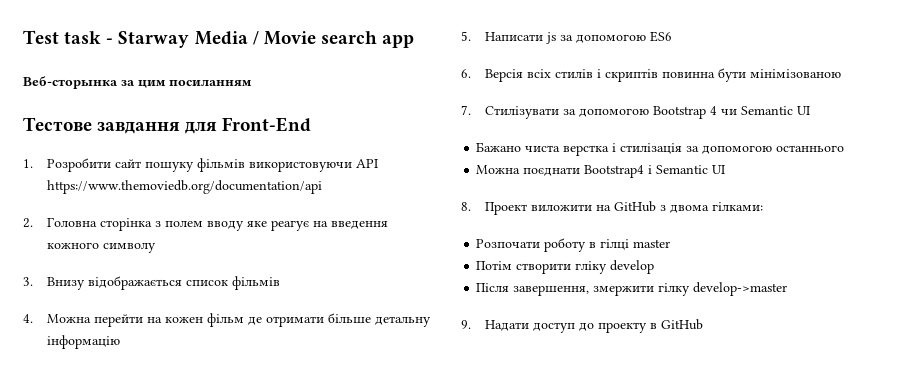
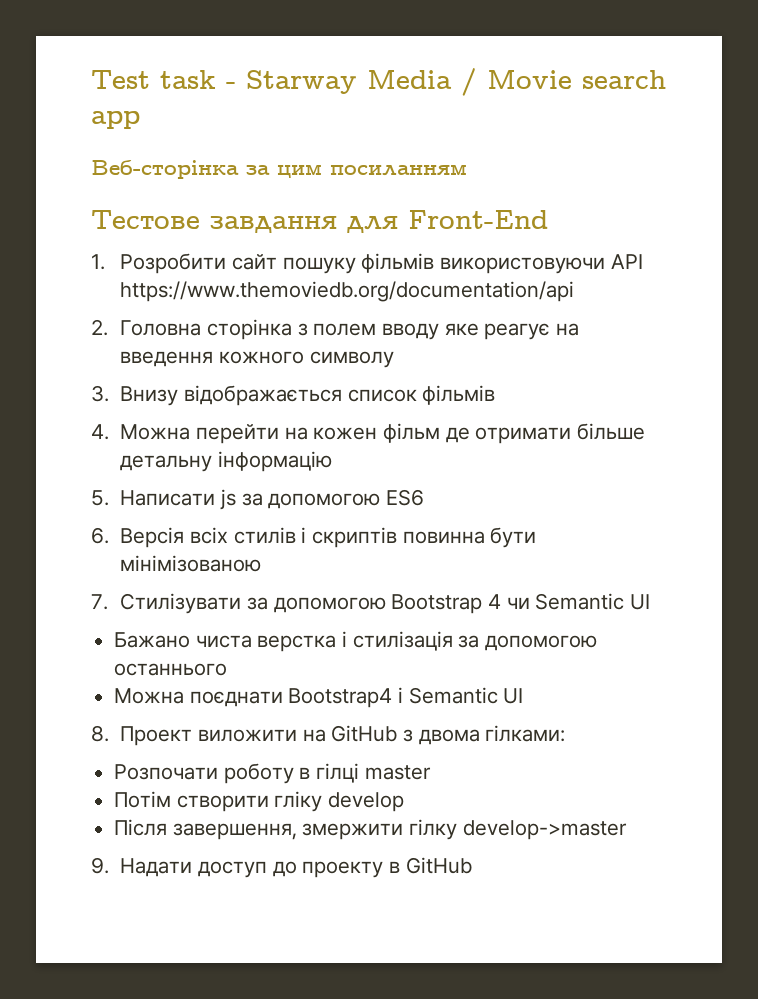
- Веб-сторынка за цим посиланням
+ Веб-сторінка за цим посиланням

